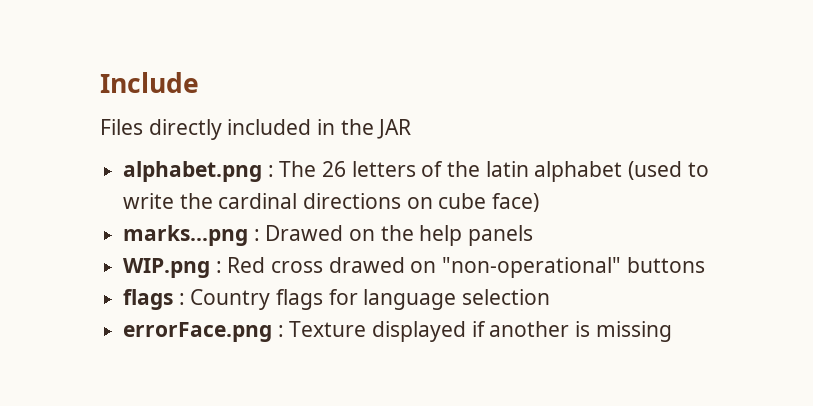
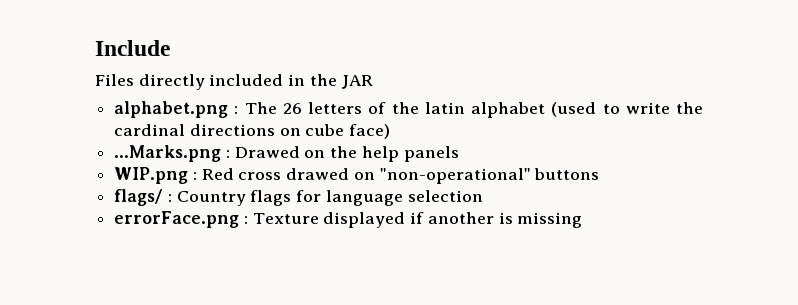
- marks...png : Drawed on the help panels
+ ...Marks.png : Drawed on the help panels
- flags : Country flags for language selection
+ flags/ : Country flags for language selection

